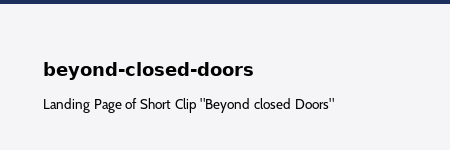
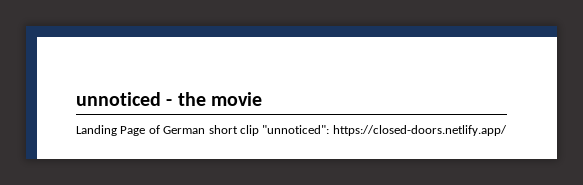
- beyond-closed-doors
+ unnoticed - the movie
- Landing Page of Short Clip "Beyond closed Doors"
+ Landing Page of German short clip "unnoticed": https://closed-doors.netlify.app/

